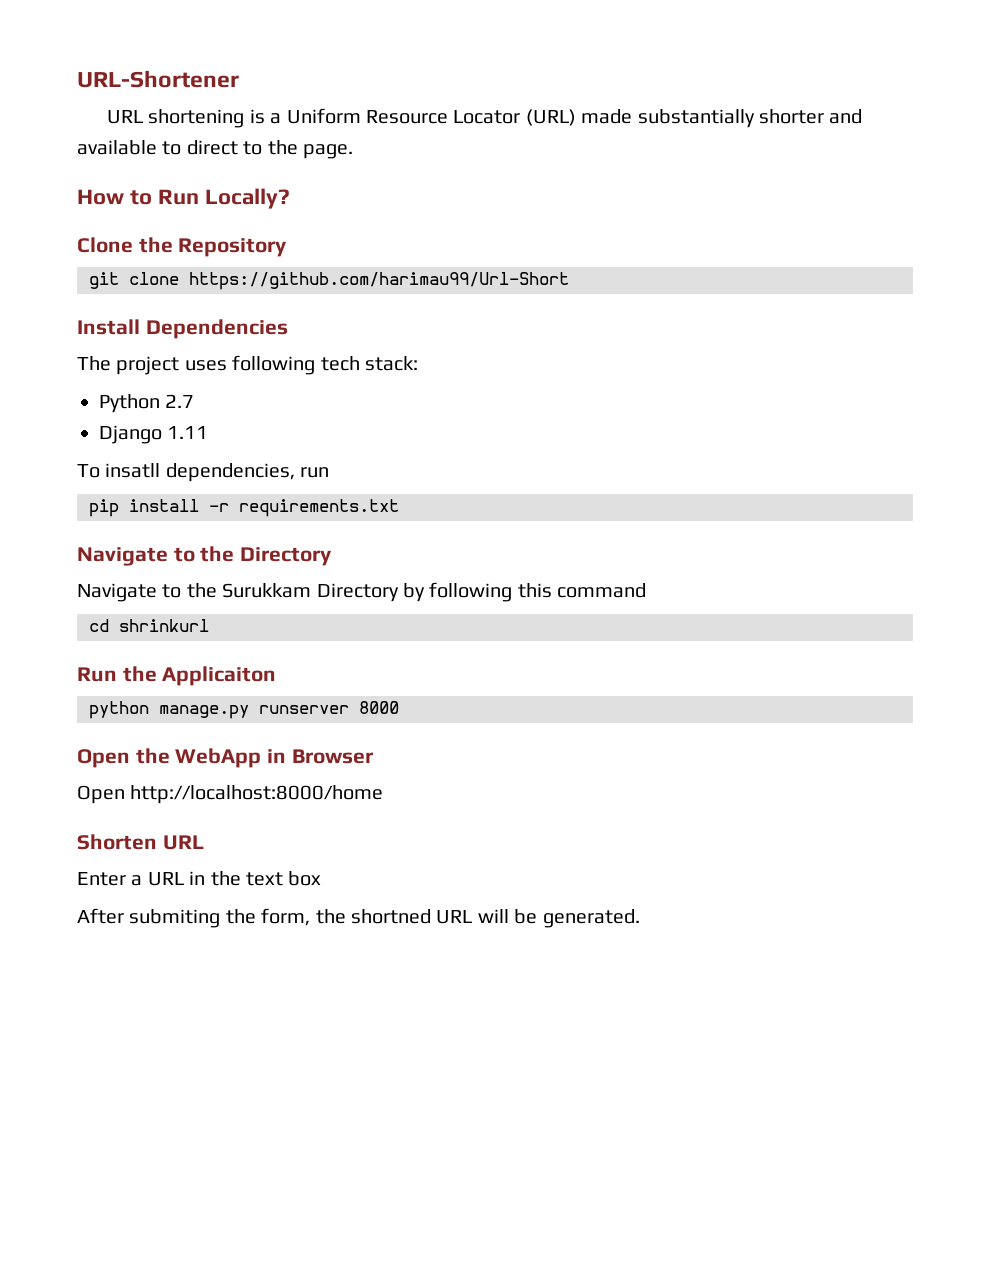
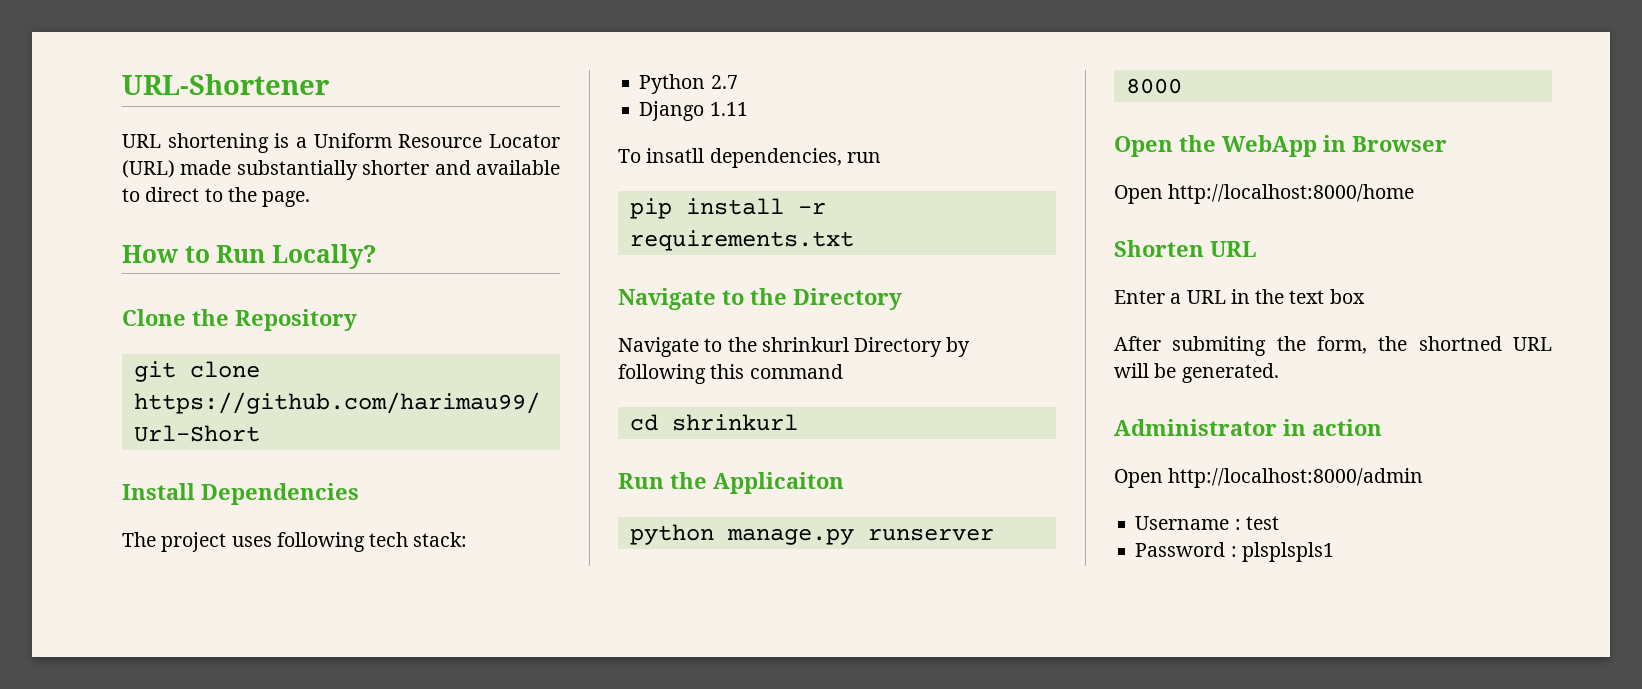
- Navigate to the Surukkam Directory by following this command
+ Navigate to the shrinkurl Directory by following this command
+ Administrator in action
+ Open http://localhost:8000/admin
+ Username : test
+ Password : plsplspls1

